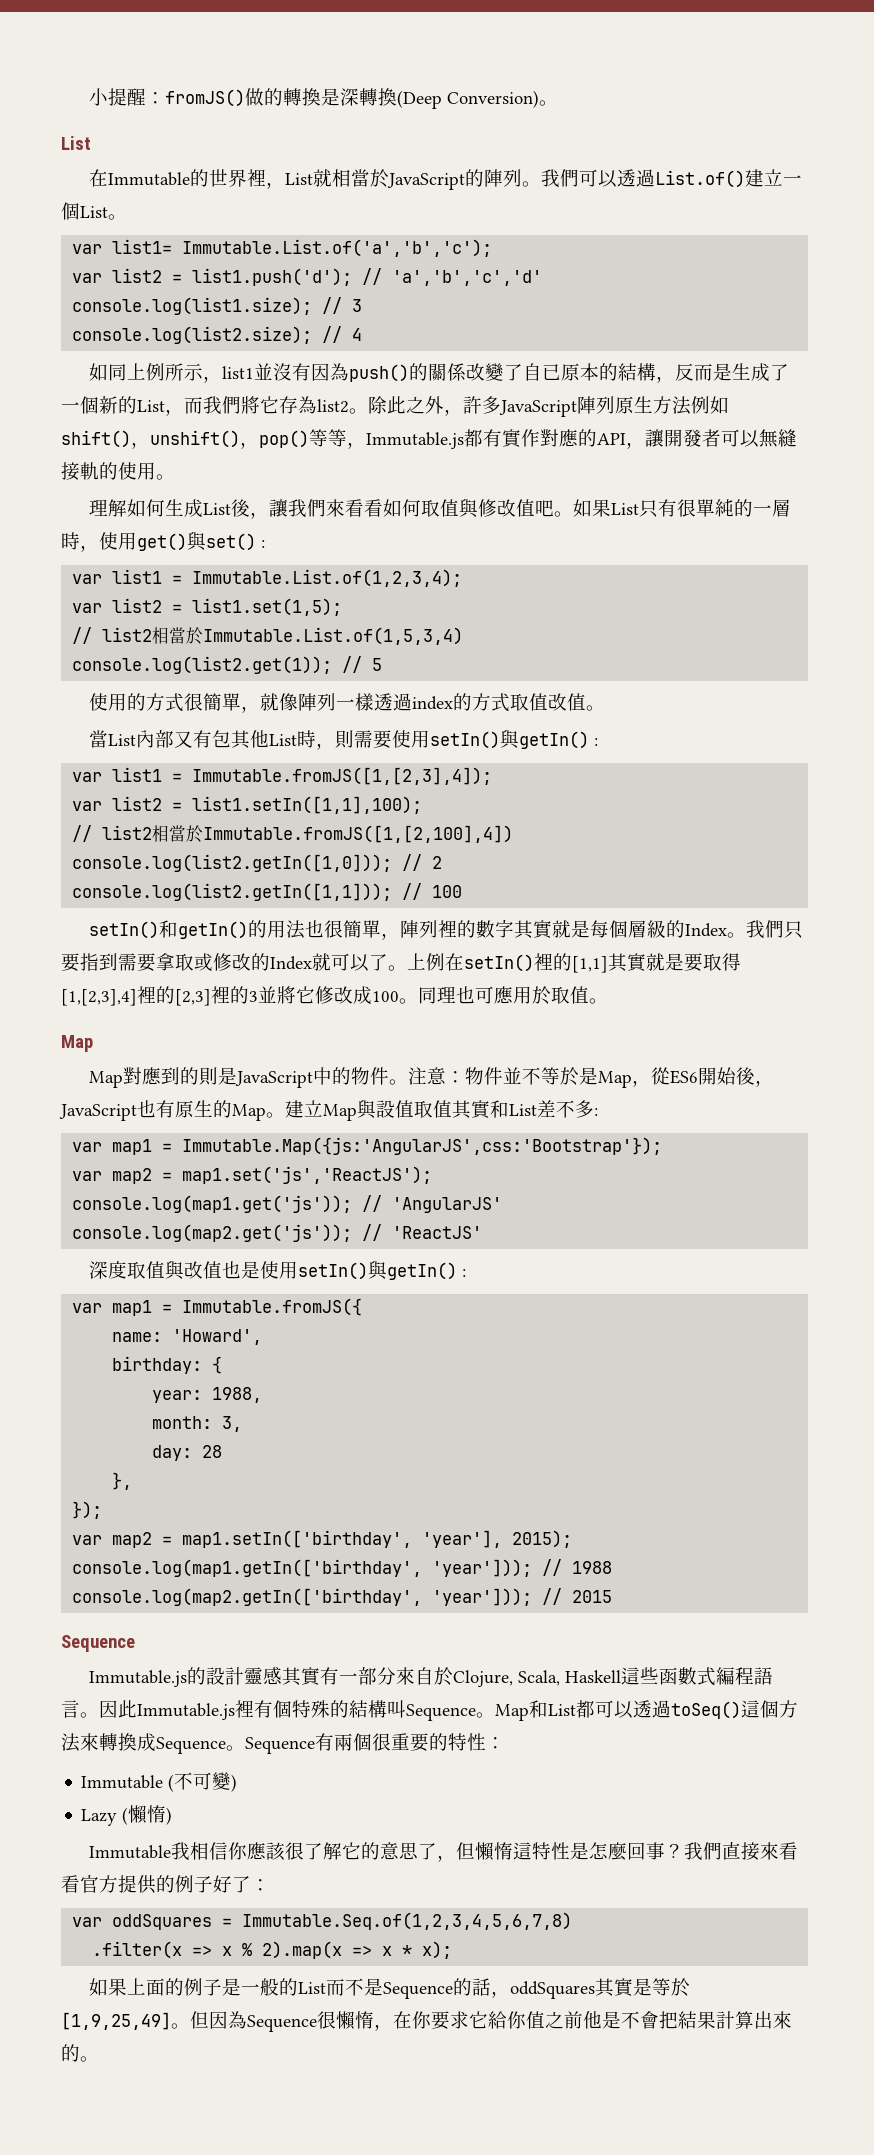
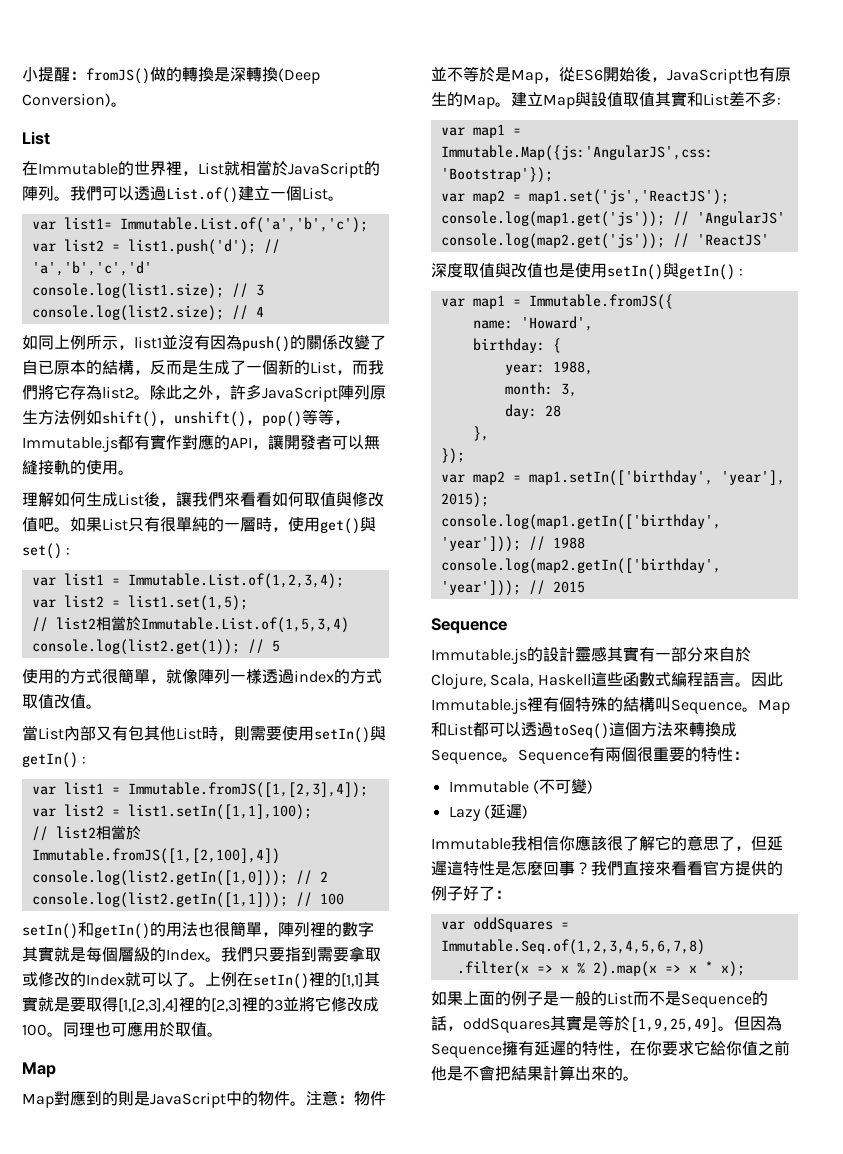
- Lazy (懶惰)
+ Lazy (延遲)
- Immutable我相信你應該很了解它的意思了，但懶惰這特性是怎麼回事？
+ Immutable我相信你應該很了解它的意思了，但延遲這特性是怎麼回事？
- 但因為Sequence很懶惰，在你要求它給你值之前他是不會把結果計算出來的。
+ 但因為Sequence擁有延遲的特性，在你要求它給你值之前他是不會把結果計算出來的。

